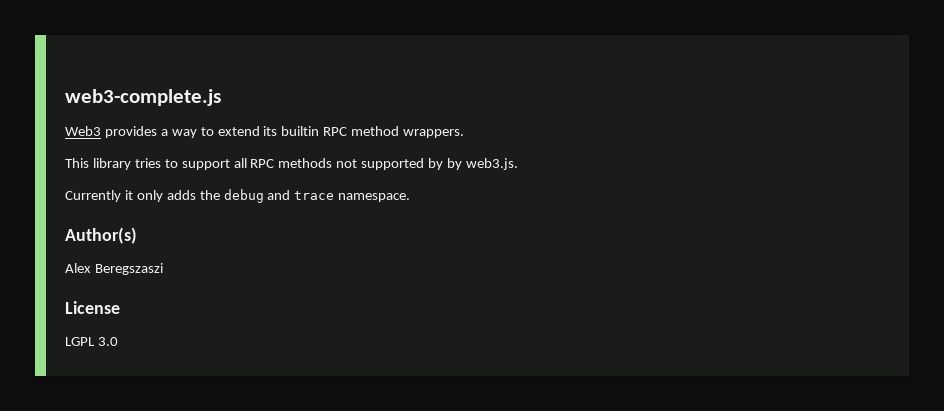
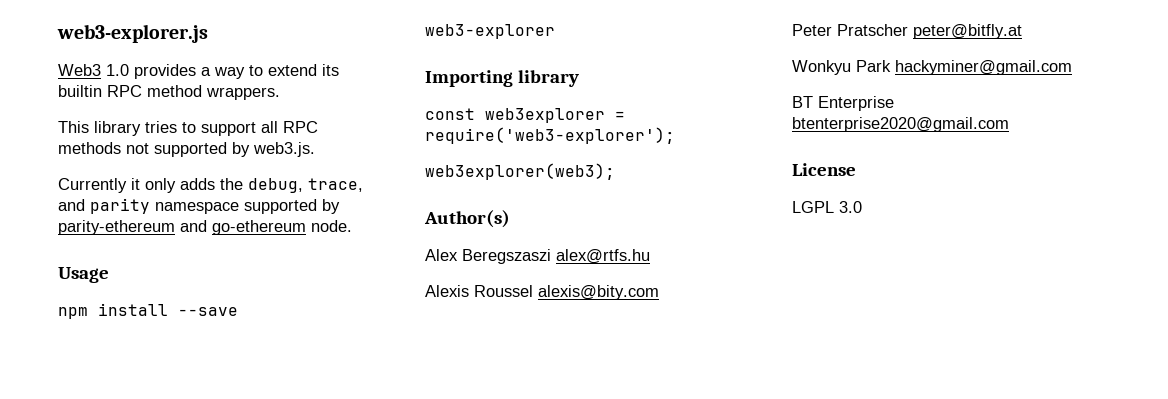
- web3-complete.js
+ web3-explorer.js
- Web3 provides a way to extend its builtin RPC method wrappers.
+ Web3 1.0 provides a way to extend its builtin RPC method wrappers.
- This library tries to support all RPC methods not supported by by web3.js.
+ This library tries to support all RPC methods not supported by web3.js.
- Currently it only adds the debug and trace namespace.
+ Currently it only adds the debug, trace, and parity namespace supported by parity-ethereum and go-ethereum node.
+ Usage
+ npm install --save web3-explorer
+ Importing library
+ const web3explorer = require('web3-explorer');
+ web3explorer(web3);
  Author(s)
- Alex Beregszaszi
+ Alex Beregszaszi alex@rtfs.hu
+ Alexis Roussel alexis@bity.com
+ Peter Pratscher peter@bitfly.at
+ Wonkyu Park hackyminer@gmail.com
+ BT Enterprise btenterprise2020@gmail.com

